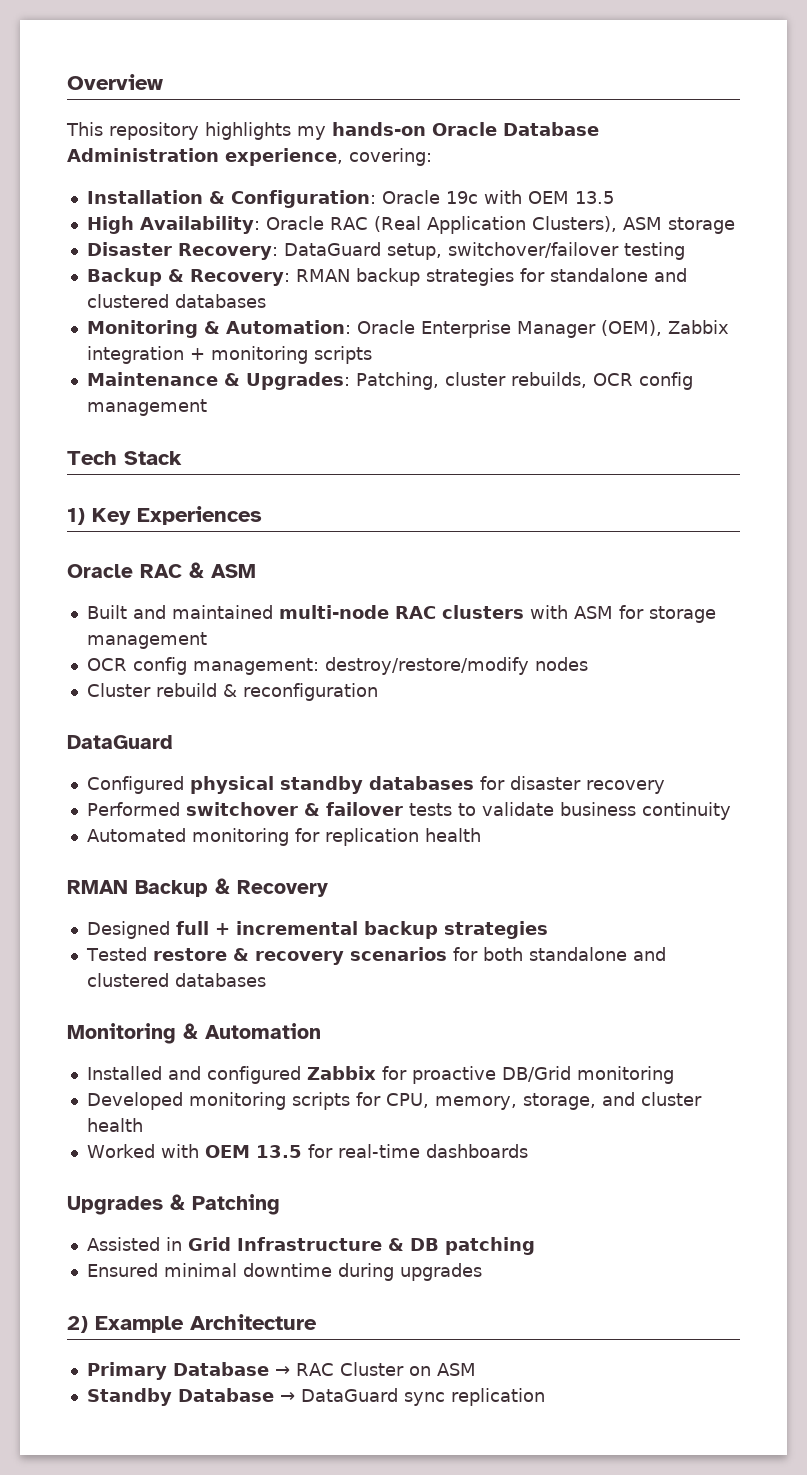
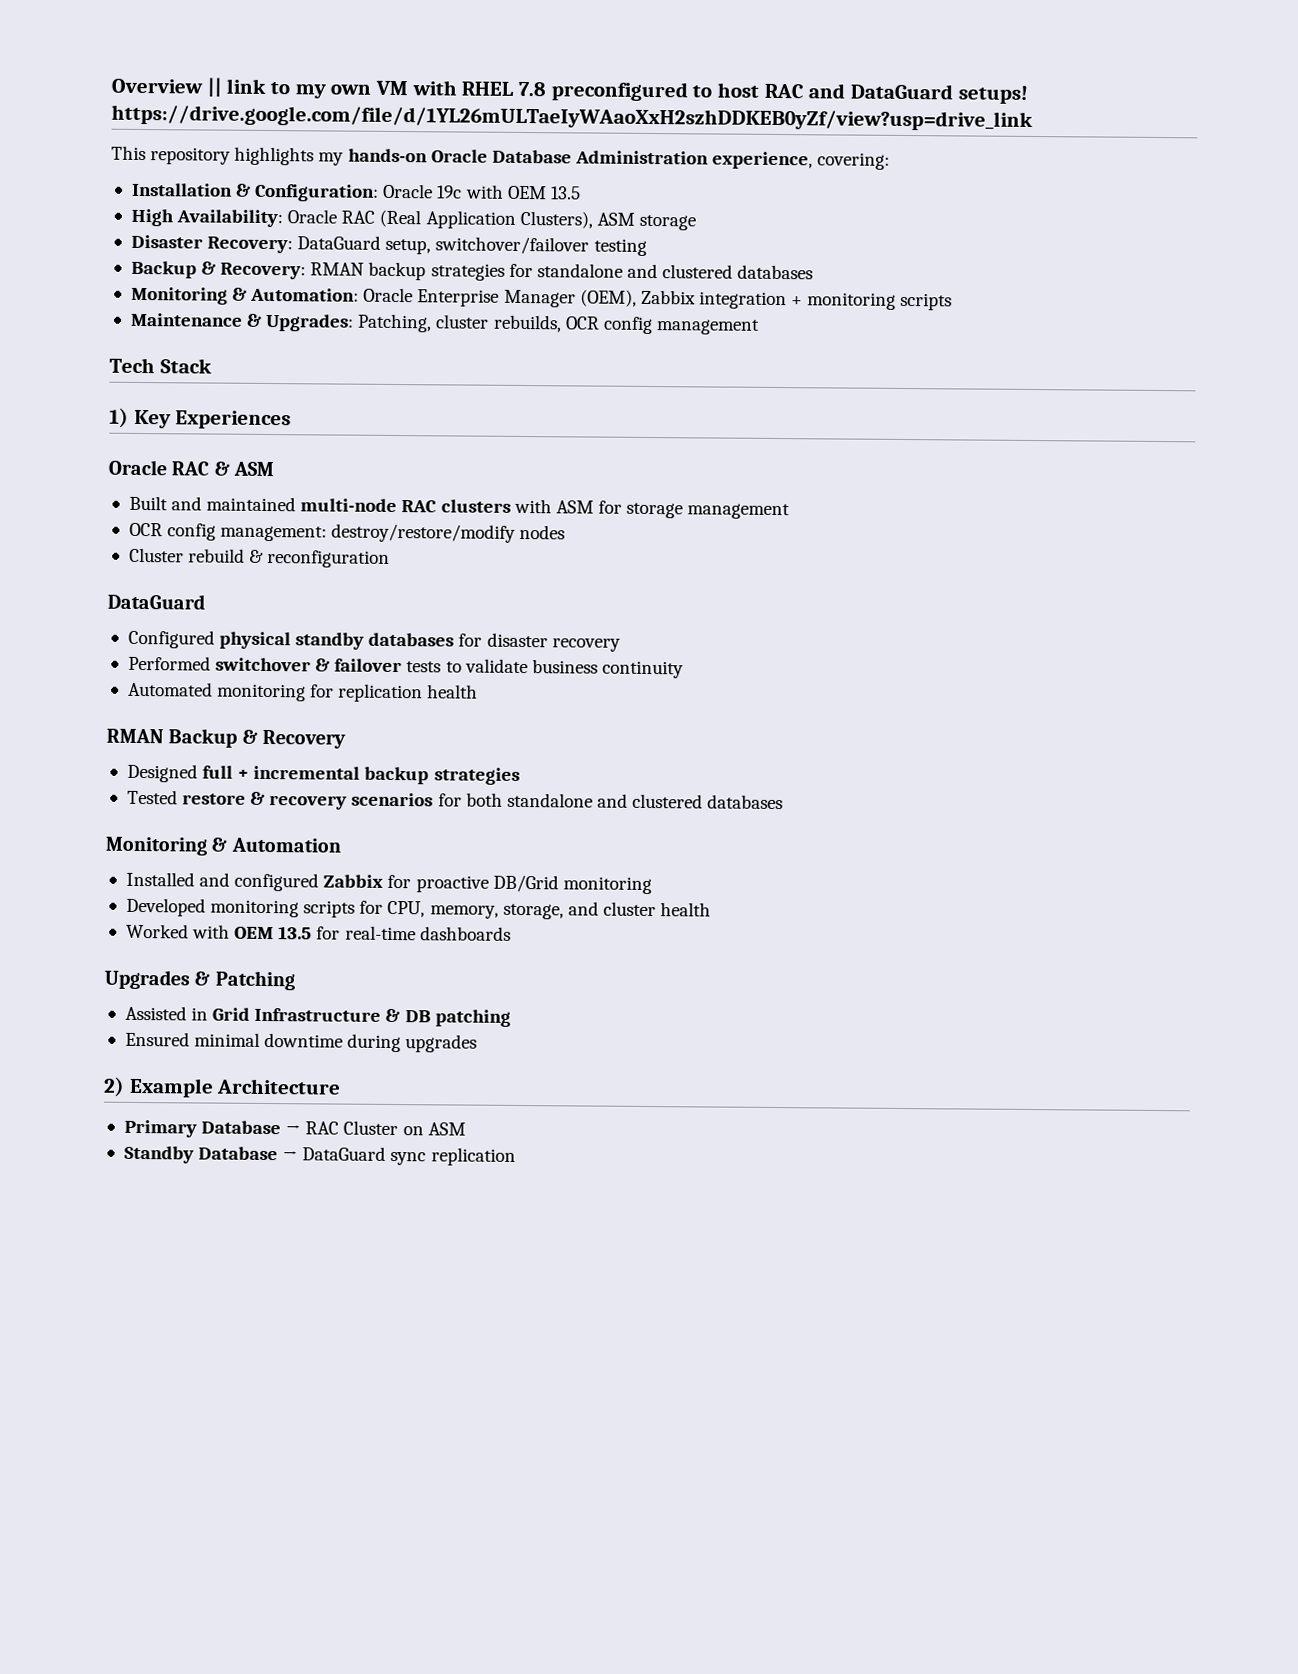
- Overview
+ Overview || link to my own VM with RHEL 7.8 preconfigured to host RAC and DataGuard setups! https://drive.google.com/file/d/1YL26mULTaeIyWAaoXxH2szhDDKEB0yZf/view?usp=drive_link

